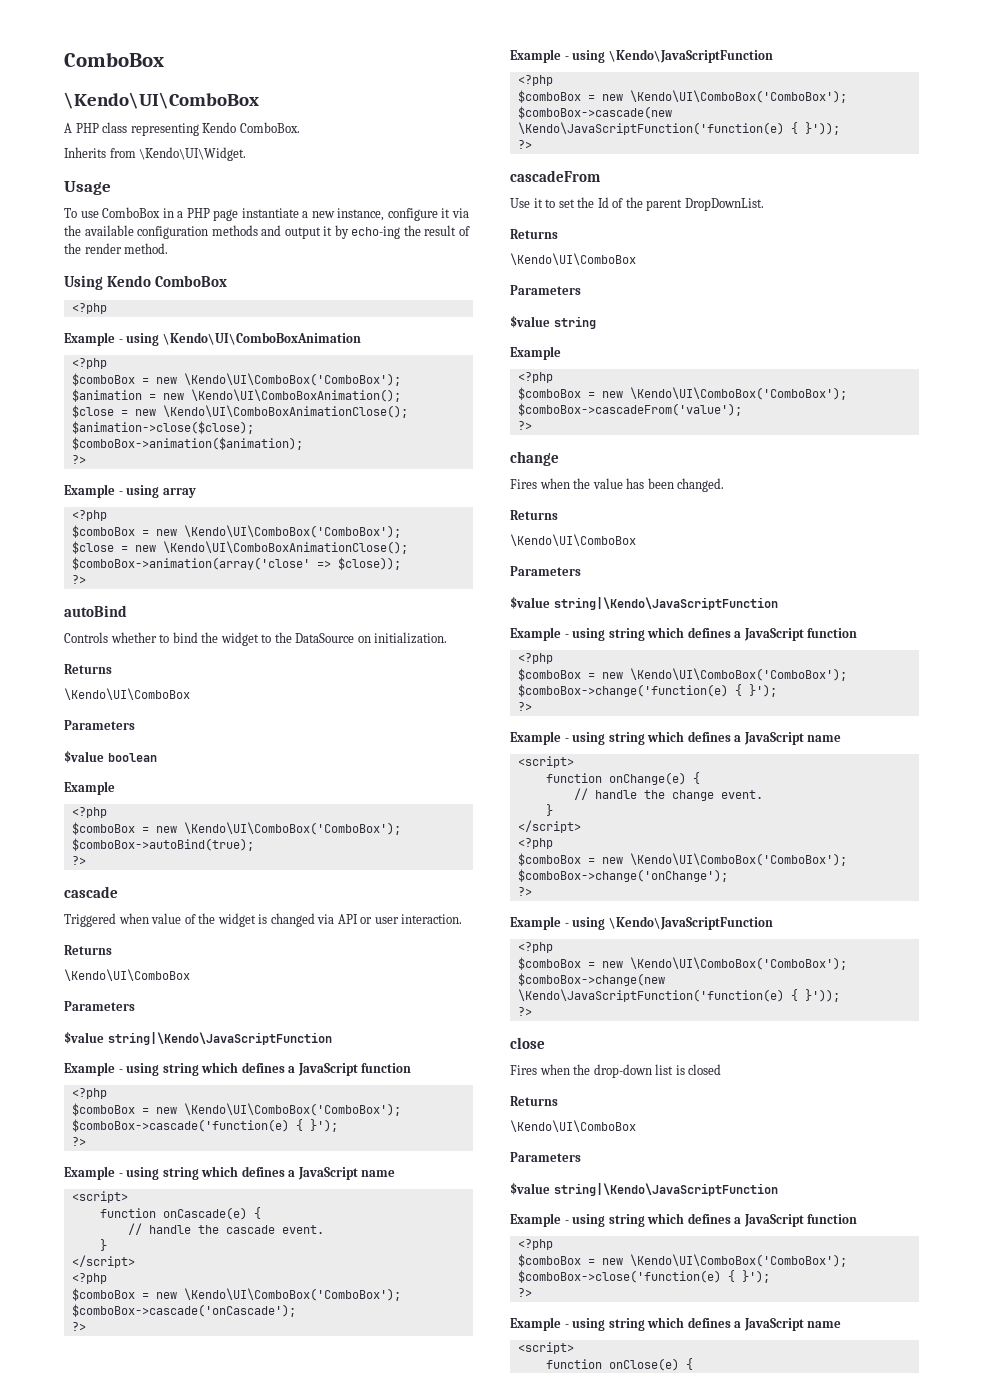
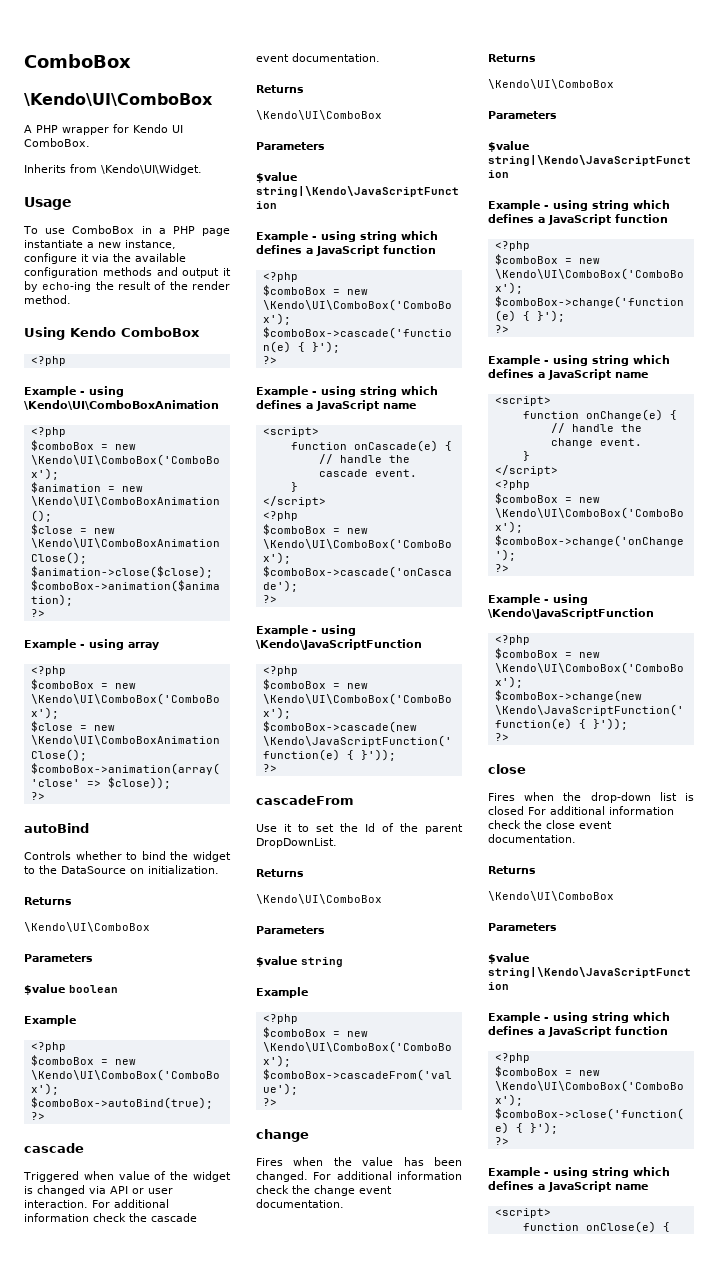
- A PHP class representing Kendo ComboBox.
+ A PHP wrapper for Kendo UI ComboBox.
+ For additional information check the cascade event documentation.
+ For additional information check the change event documentation.
- Fires when the drop-down list is closed
+ Fires when the drop-down list is closed For additional information check the close event documentation.

